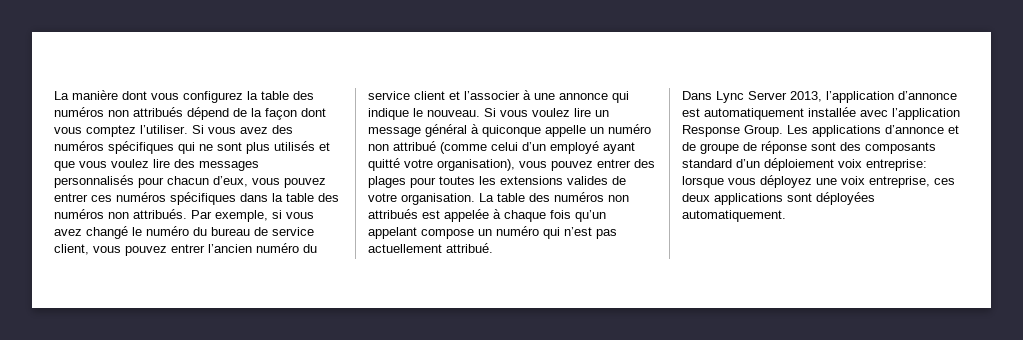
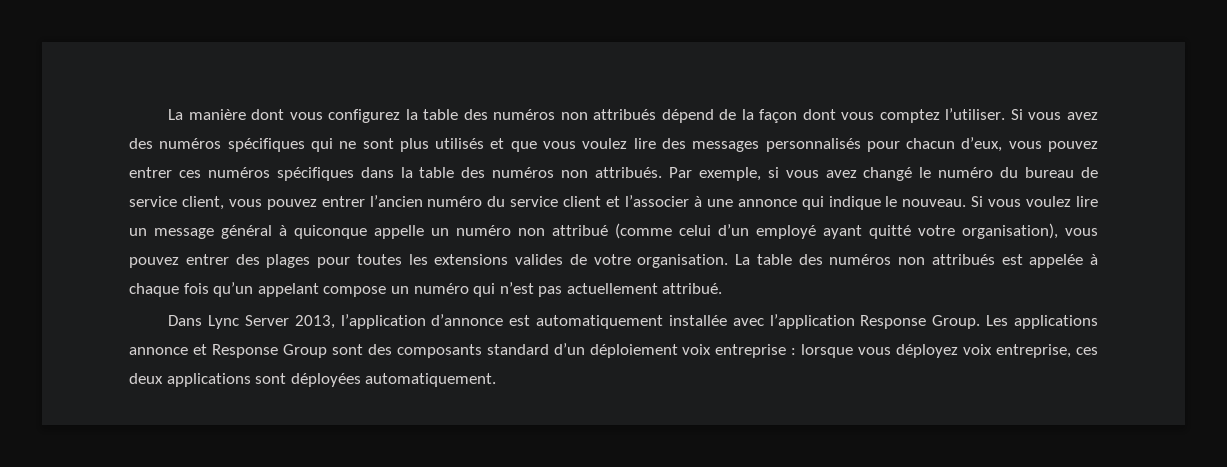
- Les applications d’annonce et de groupe de réponse sont des composants standard d’un déploiement voix entreprise: lorsque vous déployez une voix entreprise, ces deux applications sont déployées automatiquement.
+ Les applications annonce et Response Group sont des composants standard d’un déploiement voix entreprise : lorsque vous déployez voix entreprise, ces deux applications sont déployées automatiquement.

